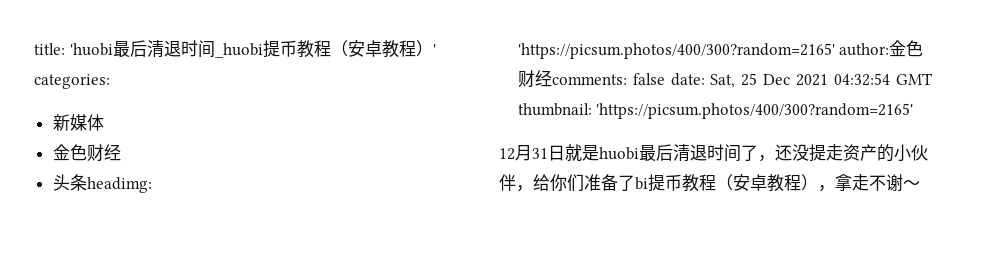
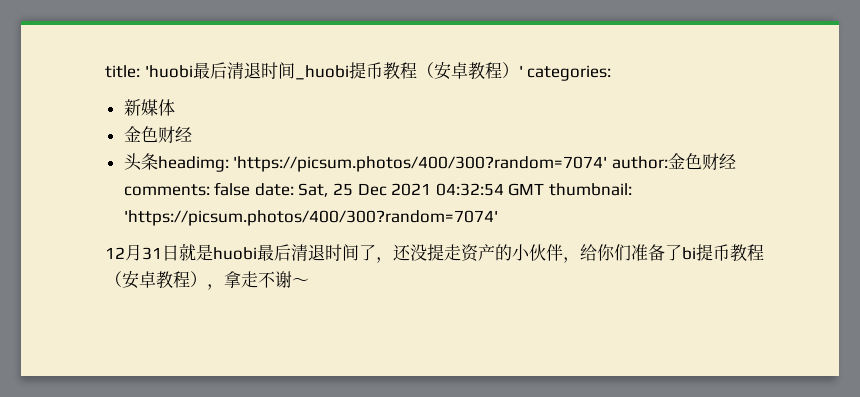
- 头条headimg: 'https://picsum.photos/400/300?random=2165' author:金色财经comments: false date: Sat, 25 Dec 2021 04:32:54 GMT thumbnail: 'https://picsum.photos/400/300?random=2165'
+ 头条headimg: 'https://picsum.photos/400/300?random=7074' author:金色财经comments: false date: Sat, 25 Dec 2021 04:32:54 GMT thumbnail: 'https://picsum.photos/400/300?random=7074'

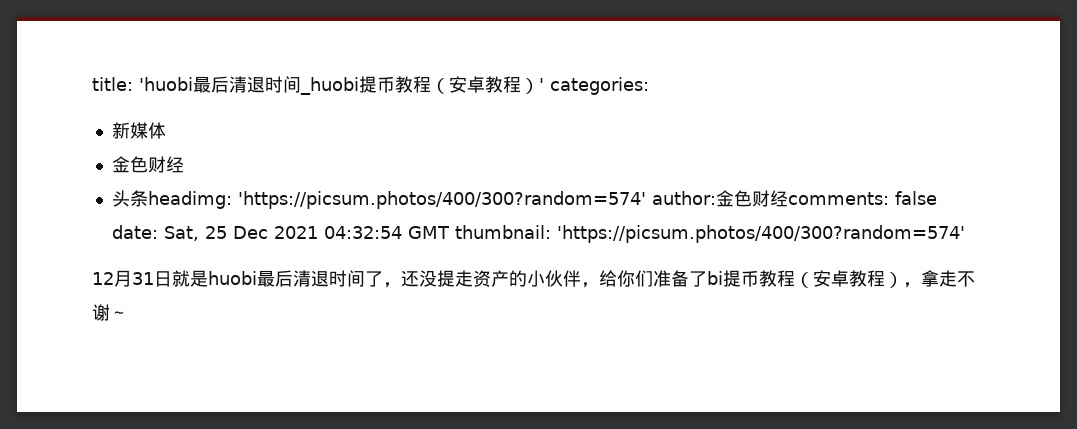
- 头条headimg: 'https://picsum.photos/400/300?random=7074' author:金色财经comments: false date: Sat, 25 Dec 2021 04:32:54 GMT thumbnail: 'https://picsum.photos/400/300?random=7074'
+ 头条headimg: 'https://picsum.photos/400/300?random=574' author:金色财经comments: false date: Sat, 25 Dec 2021 04:32:54 GMT thumbnail: 'https://picsum.photos/400/300?random=574'

